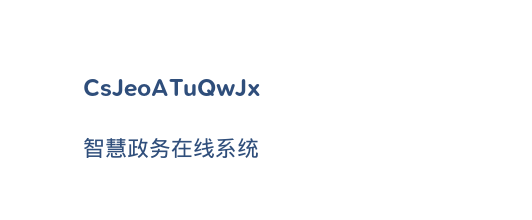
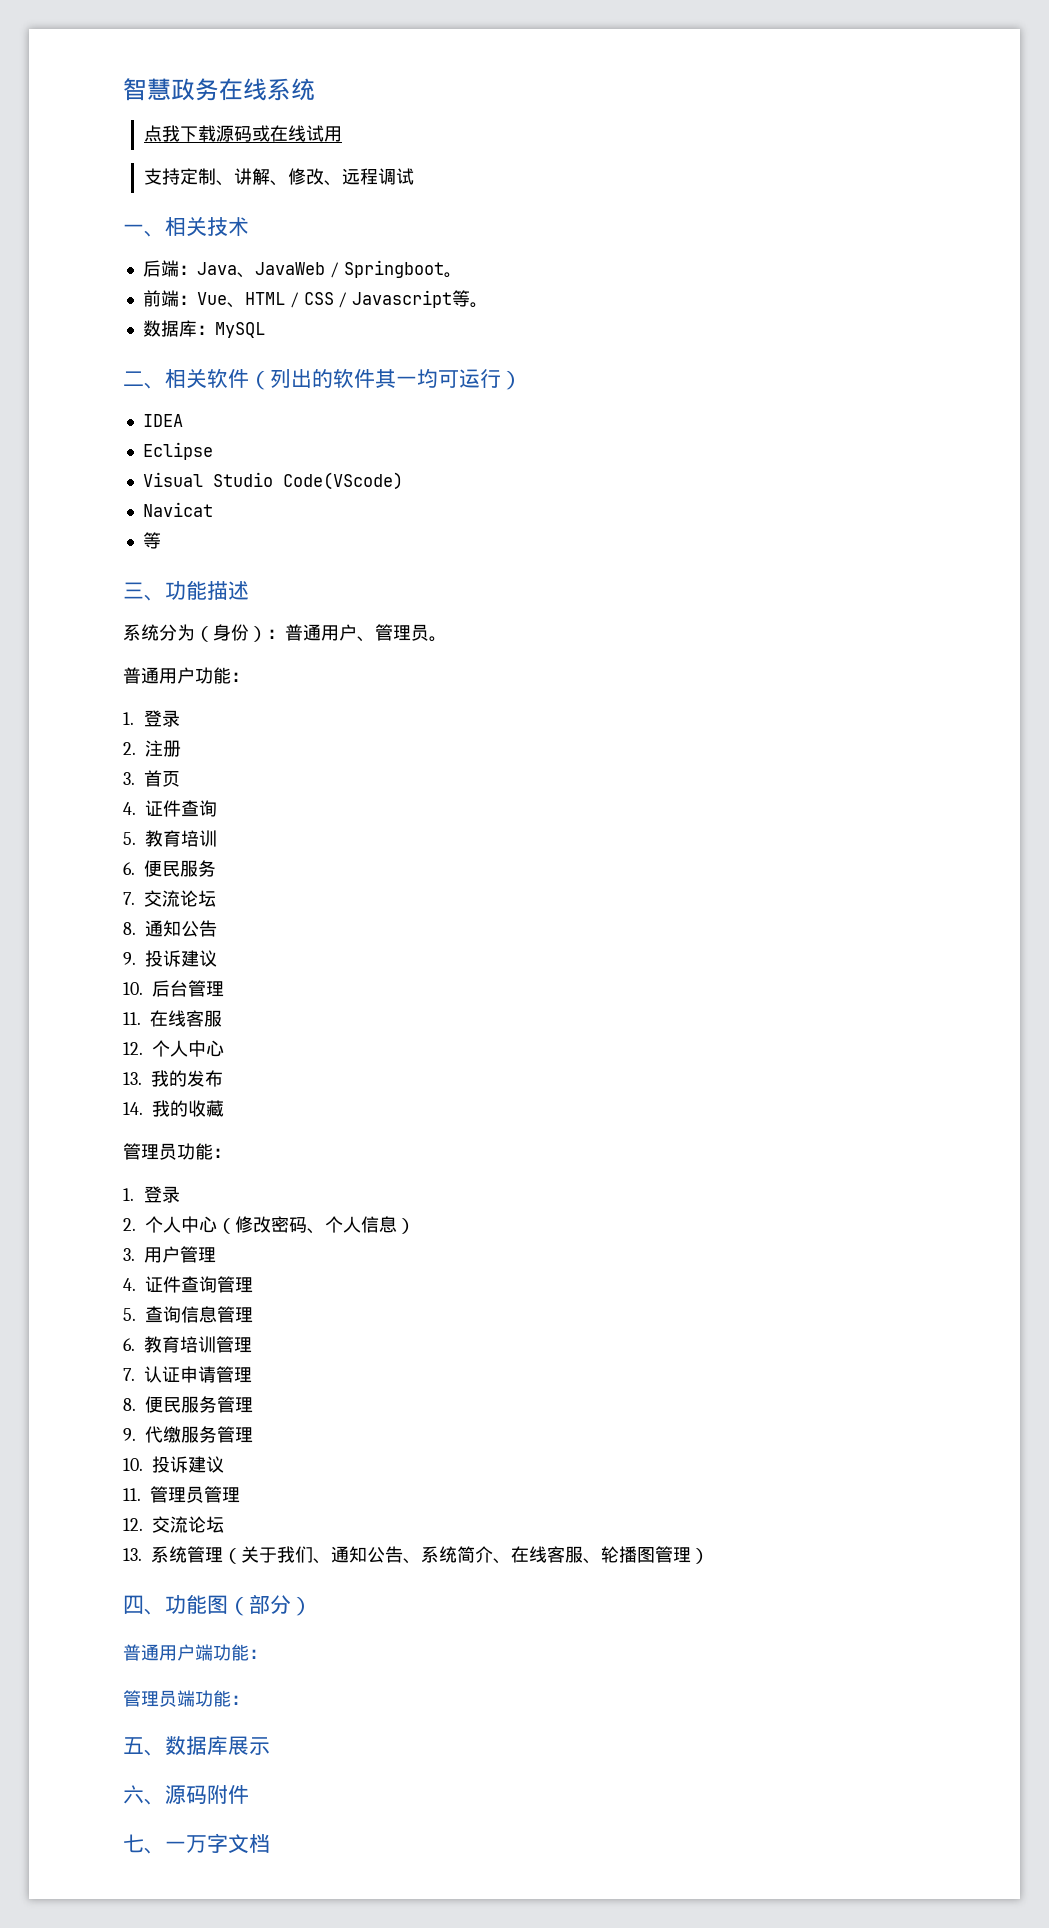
- CsJeoATuQwJx
+ 点我下载源码或在线试用
+ 支持定制、讲解、修改、远程调试
+ 一、相关技术
+ 后端：Java、JavaWeb / Springboot。
+ 前端：Vue、HTML / CSS / Javascript等。
+ 数据库：MySQL
+ 二、相关软件（列出的软件其一均可运行）
+ IDEA
+ Eclipse
+ Visual Studio Code(VScode)
+ Navicat
+ 等
+ 三、功能描述
+ 系统分为（身份）：普通用户、管理员。
+ 普通用户功能：
+ 1.登录
+ 2.注册
+ 3.首页
+ 4.证件查询
+ 5.教育培训
+ 6.便民服务
+ 7.交流论坛
+ 8.通知公告
+ 9.投诉建议
+ 10.后台管理
+ 11.在线客服
+ 12.个人中心
+ 13.我的发布
+ 14.我的收藏
+ 管理员功能：
+ 1.登录
+ 2.个人中心（修改密码、个人信息）
+ 3.用户管理
+ 4.证件查询管理
+ 5.查询信息管理
+ 6.教育培训管理
+ 7.认证申请管理
+ 8.便民服务管理
+ 9.代缴服务管理
+ 10.投诉建议
+ 11.管理员管理
+ 12.交流论坛
+ 13.系统管理（关于我们、通知公告、系统简介、在线客服、轮播图管理）
+ 四、功能图（部分）
+ 普通用户端功能：
+ 管理员端功能：
+ 五、数据库展示
+ 六、源码附件
+ 七、一万字文档

